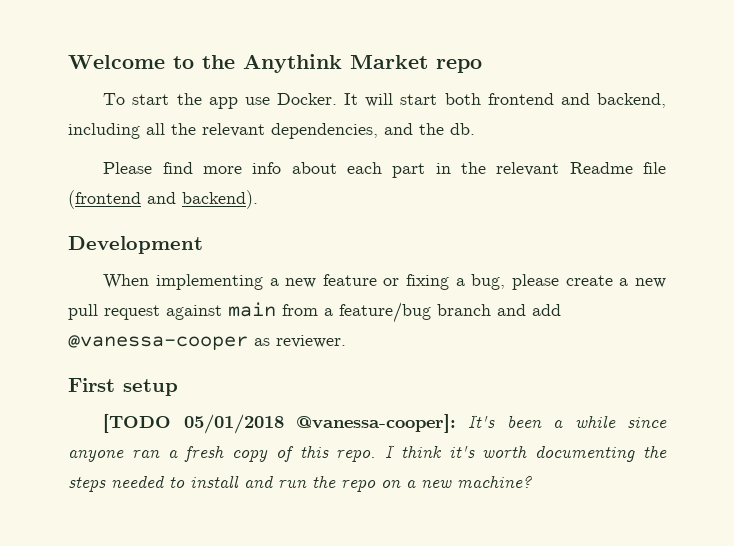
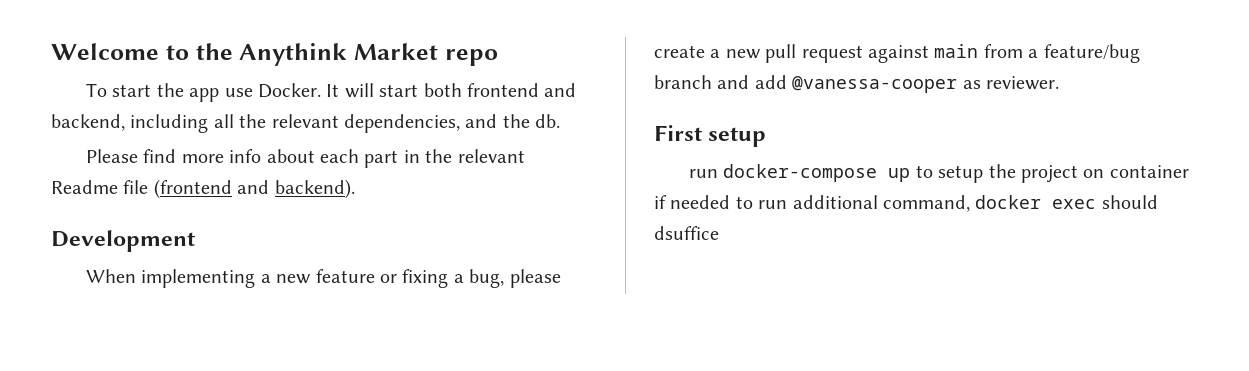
- [TODO 05/01/2018 @vanessa-cooper]: It's been a while since anyone ran a fresh copy of this repo. I think it's worth documenting the steps needed to install and run the repo on a new machine?
+ run docker-compose up to setup the project on container if needed to run additional command, docker exec should dsuffice

